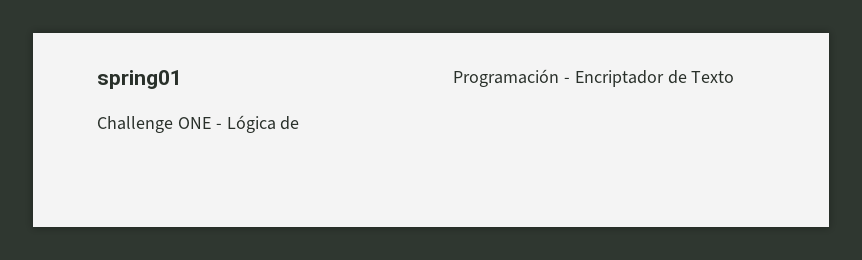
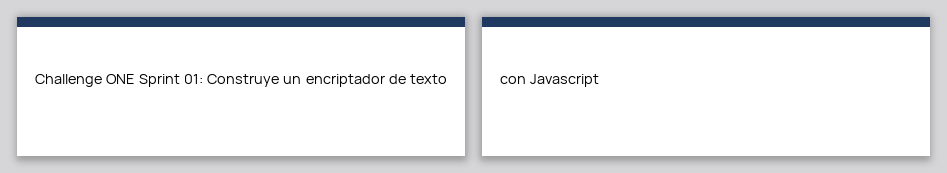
- spring01
- Challenge ONE - Lógica de Programación - Encriptador de Texto
+ Challenge ONE Sprint 01: Construye un encriptador de texto con Javascript

